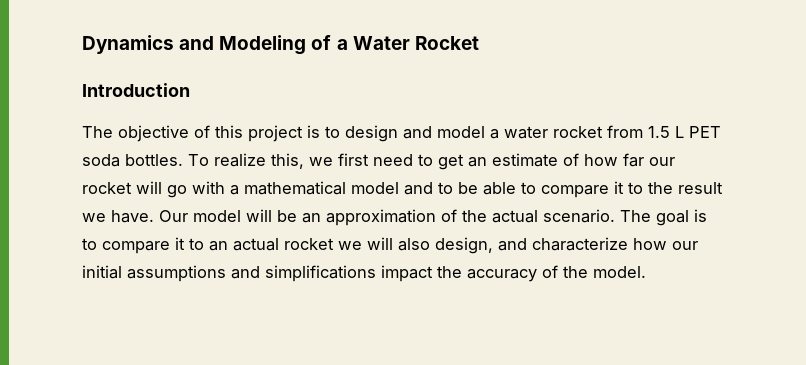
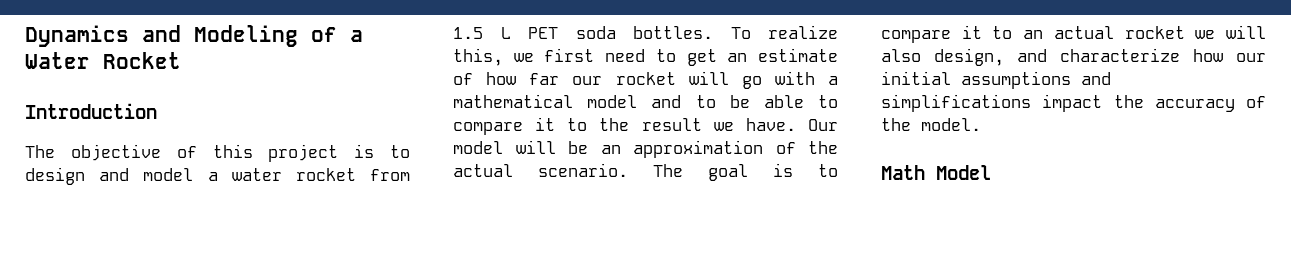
+ Math Model

